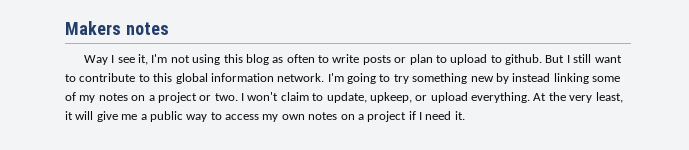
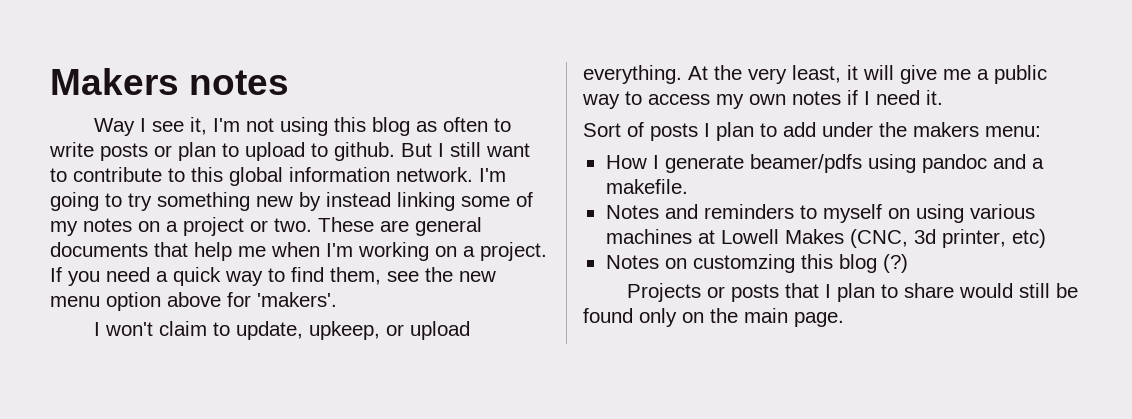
- I'm going to try something new by instead linking some of my notes on a project or two. I won't claim to update, upkeep, or upload everything.
+ I'm going to try something new by instead linking some of my notes on a project or two. These are general documents that help me when I'm working on a project. If you need a quick way to find them, see the new menu option above for 'makers'.
+ I won't claim to update, upkeep, or upload everything.
- At the very least, it will give me a public way to access my own notes on a project if I need it.
+ At the very least, it will give me a public way to access my own notes if I need it.
+ Sort of posts I plan to add under the makers menu:
+ How I generate beamer/pdfs using pandoc and a makefile.
+ Notes and reminders to myself on using various machines at Lowell Makes (CNC, 3d printer, etc)
+ Notes on customzing this blog (?)
+ Projects or posts that I plan to share would still be found only on the main page.

